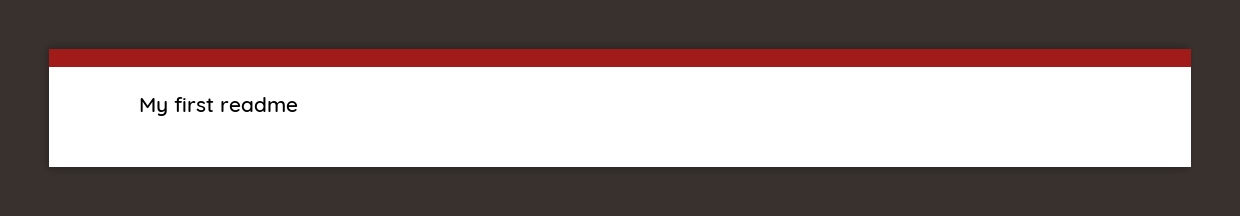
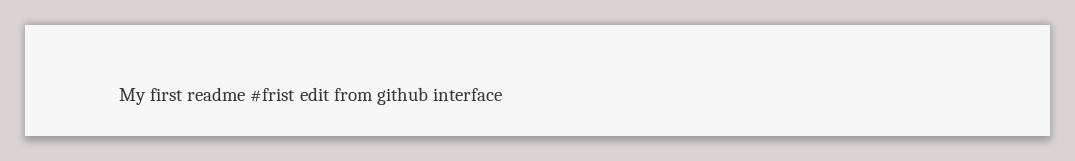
- My first readme
+ My first readme #frist edit from github interface

